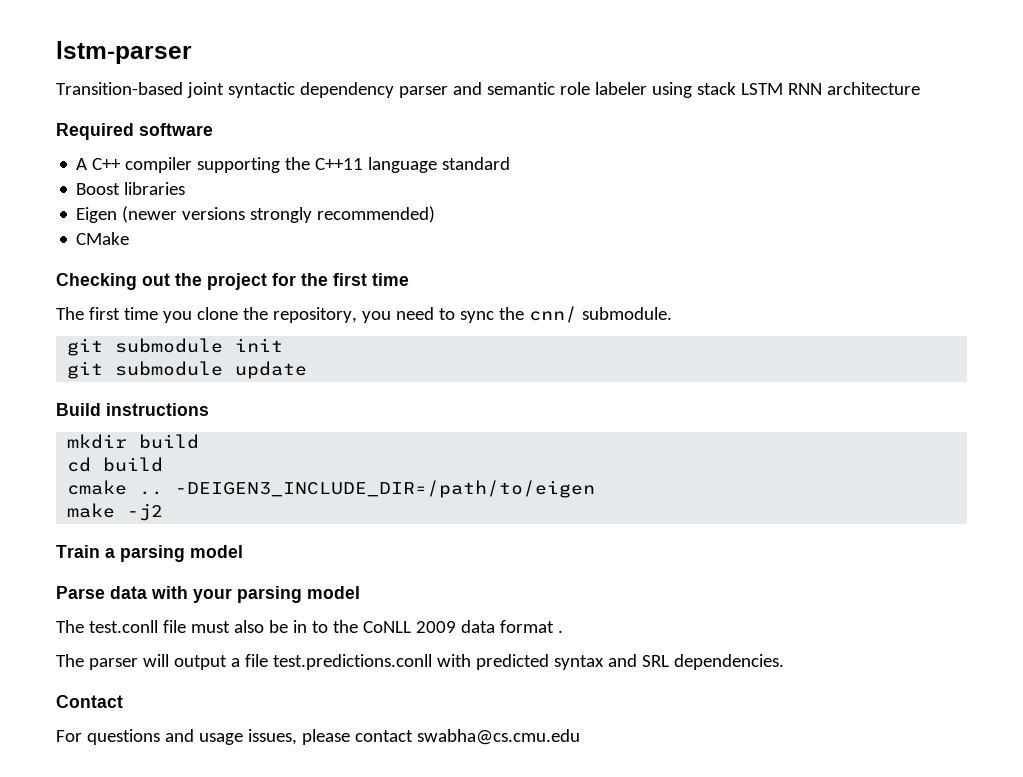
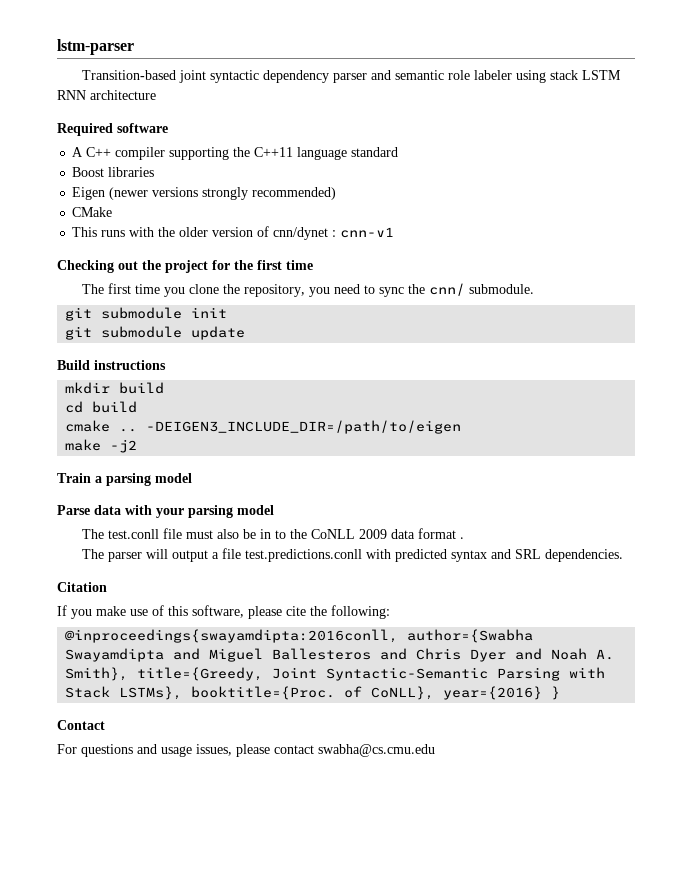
+ This runs with the older version of cnn/dynet : cnn-v1
+ Citation
+ If you make use of this software, please cite the following:
+ @inproceedings{swayamdipta:2016conll, author={Swabha Swayamdipta and Miguel Ballesteros and Chris Dyer and Noah A. Smith}, title={Greedy, Joint Syntactic-Semantic Parsing with Stack LSTMs}, booktitle={Proc. of CoNLL}, year={2016} }

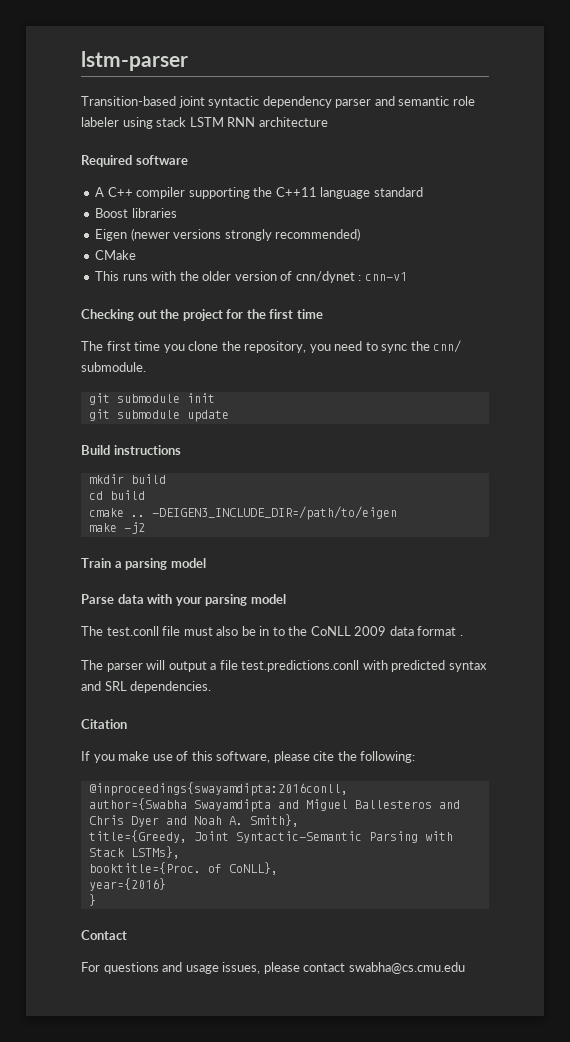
- @inproceedings{swayamdipta:2016conll, author={Swabha Swayamdipta and Miguel Ballesteros and Chris Dyer and Noah A. Smith}, title={Greedy, Joint Syntactic-Semantic Parsing with Stack LSTMs}, booktitle={Proc. of CoNLL}, year={2016} }
+ @inproceedings{swayamdipta:2016conll,
+ author={Swabha Swayamdipta and Miguel Ballesteros and Chris Dyer and Noah A. Smith},
+ title={Greedy, Joint Syntactic-Semantic Parsing with Stack LSTMs},
+ booktitle={Proc. of CoNLL},
+ year={2016}
+ }

